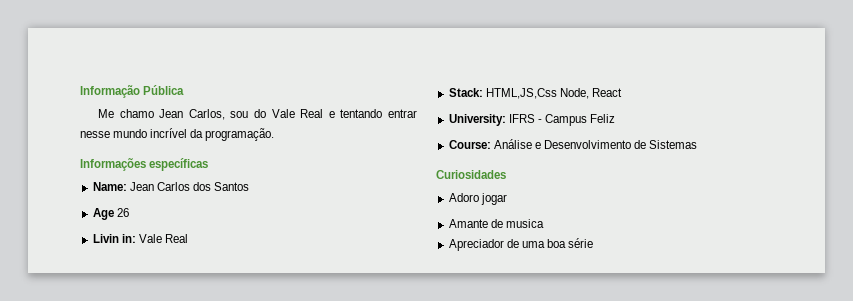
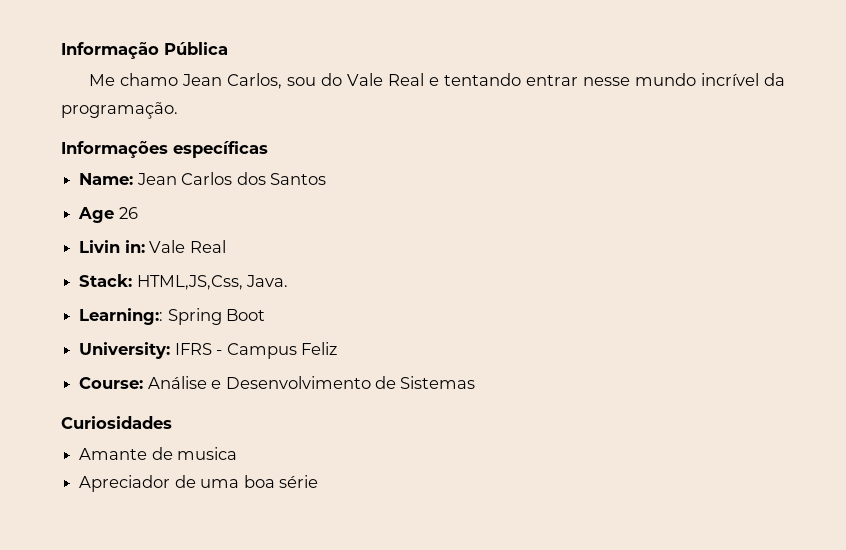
- Stack: HTML,JS,Css Node, React
+ Stack: HTML,JS,Css, Java.
+ Learning:: Spring Boot
- Adoro jogar

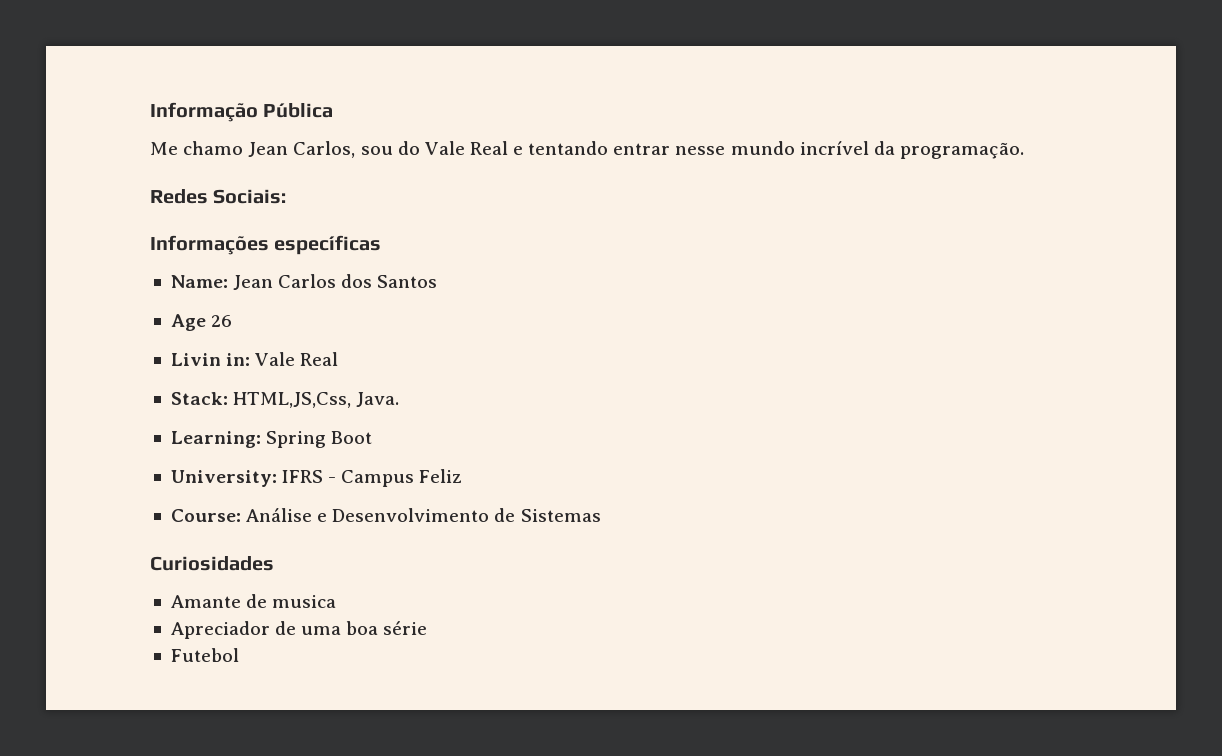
+ Redes Sociais:
- Learning:: Spring Boot
+ Learning: Spring Boot
+ Futebol

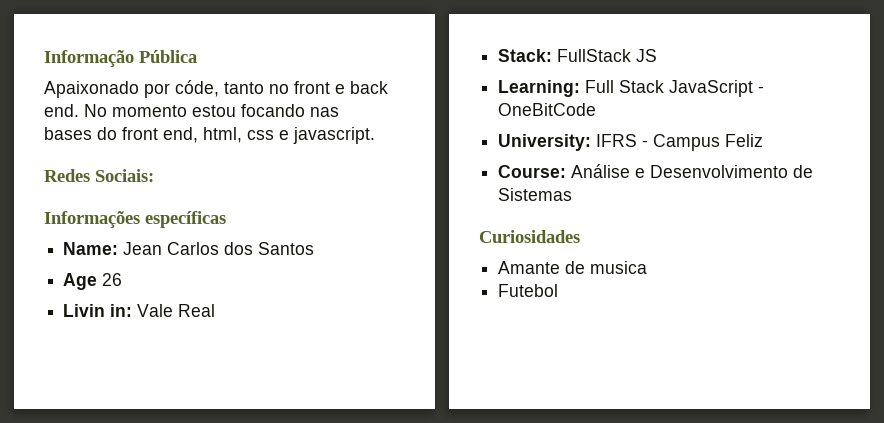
- Me chamo Jean Carlos, sou do Vale Real e tentando entrar nesse mundo incrível da programação.
+ Apaixonado por códe, tanto no front e back end. No momento estou focando nas bases do front end, html, css e javascript.
- Stack: HTML,JS,Css, Java.
+ Stack: FullStack JS
- Learning: Spring Boot
+ Learning: Full Stack JavaScript - OneBitCode
- Apreciador de uma boa série

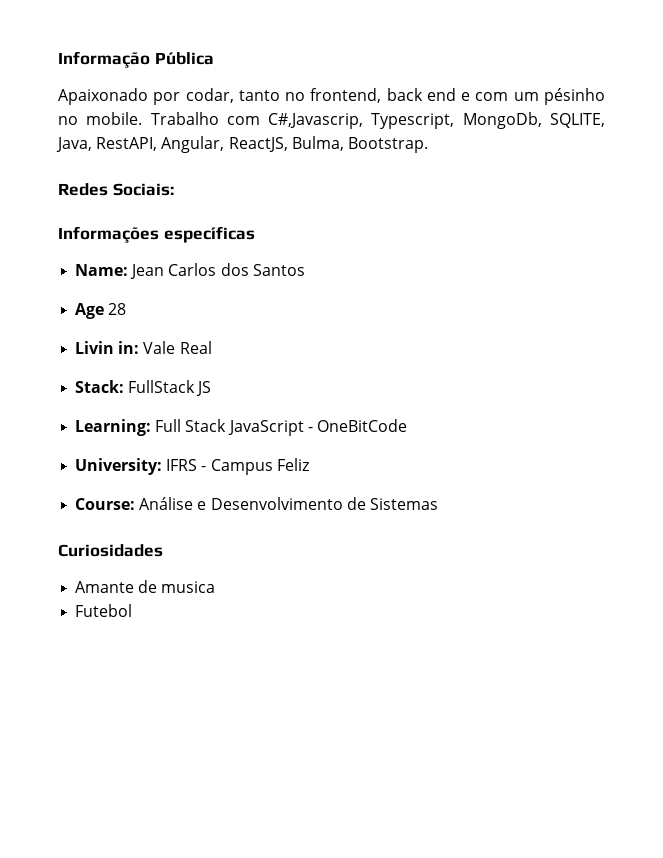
- Apaixonado por códe, tanto no front e back end. No momento estou focando nas bases do front end, html, css e javascript.
+ Apaixonado por codar, tanto no frontend, back end e com um pésinho no mobile. Trabalho com C#,Javascrip, Typescript, MongoDb, SQLITE, Java, RestAPI, Angular, ReactJS, Bulma, Bootstrap.
- Age 26
+ Age 28

